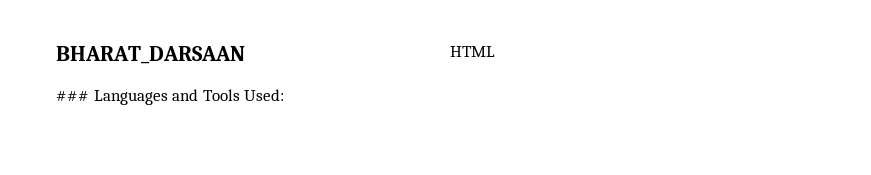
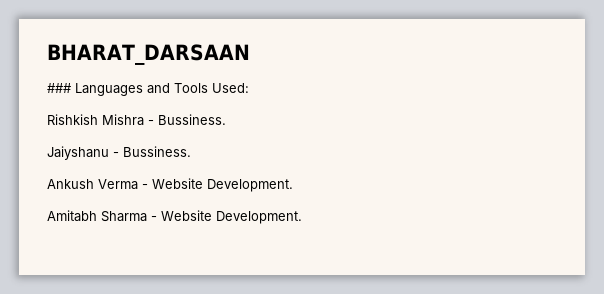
- HTML
+ Rishkish Mishra - Bussiness.
+ Jaiyshanu - Bussiness.
+ Ankush Verma - Website Development.
+ Amitabh Sharma - Website Development.

